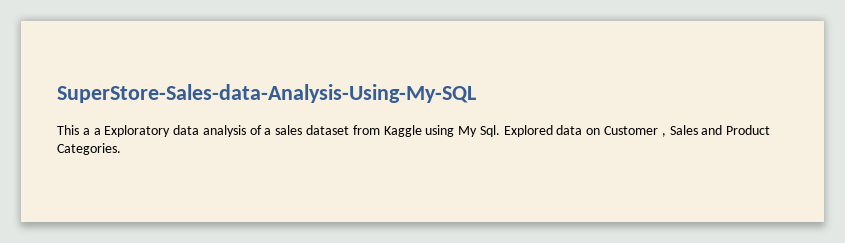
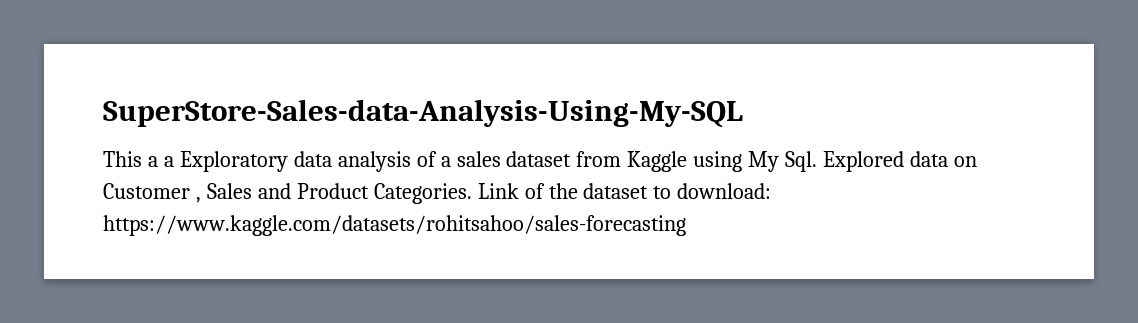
+ Link of the dataset to download: https://www.kaggle.com/datasets/rohitsahoo/sales-forecasting

